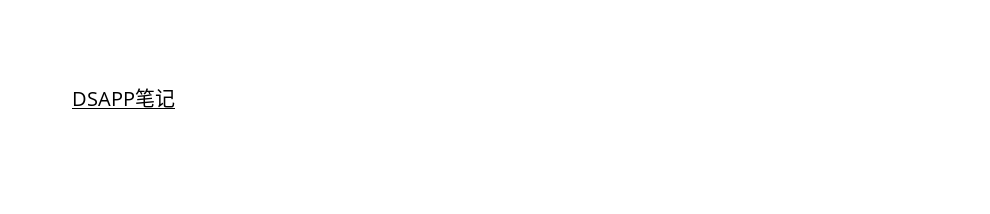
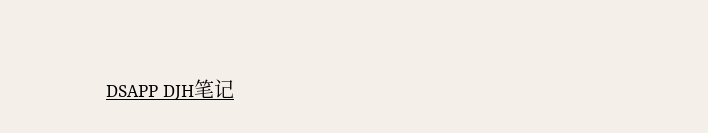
- DSAPP笔记
+ DSAPP DJH笔记

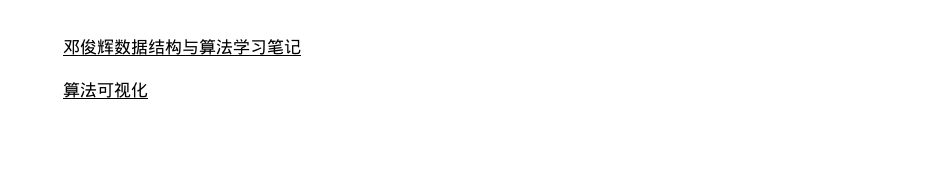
- DSAPP DJH笔记
+ 邓俊辉数据结构与算法学习笔记
+ 算法可视化

